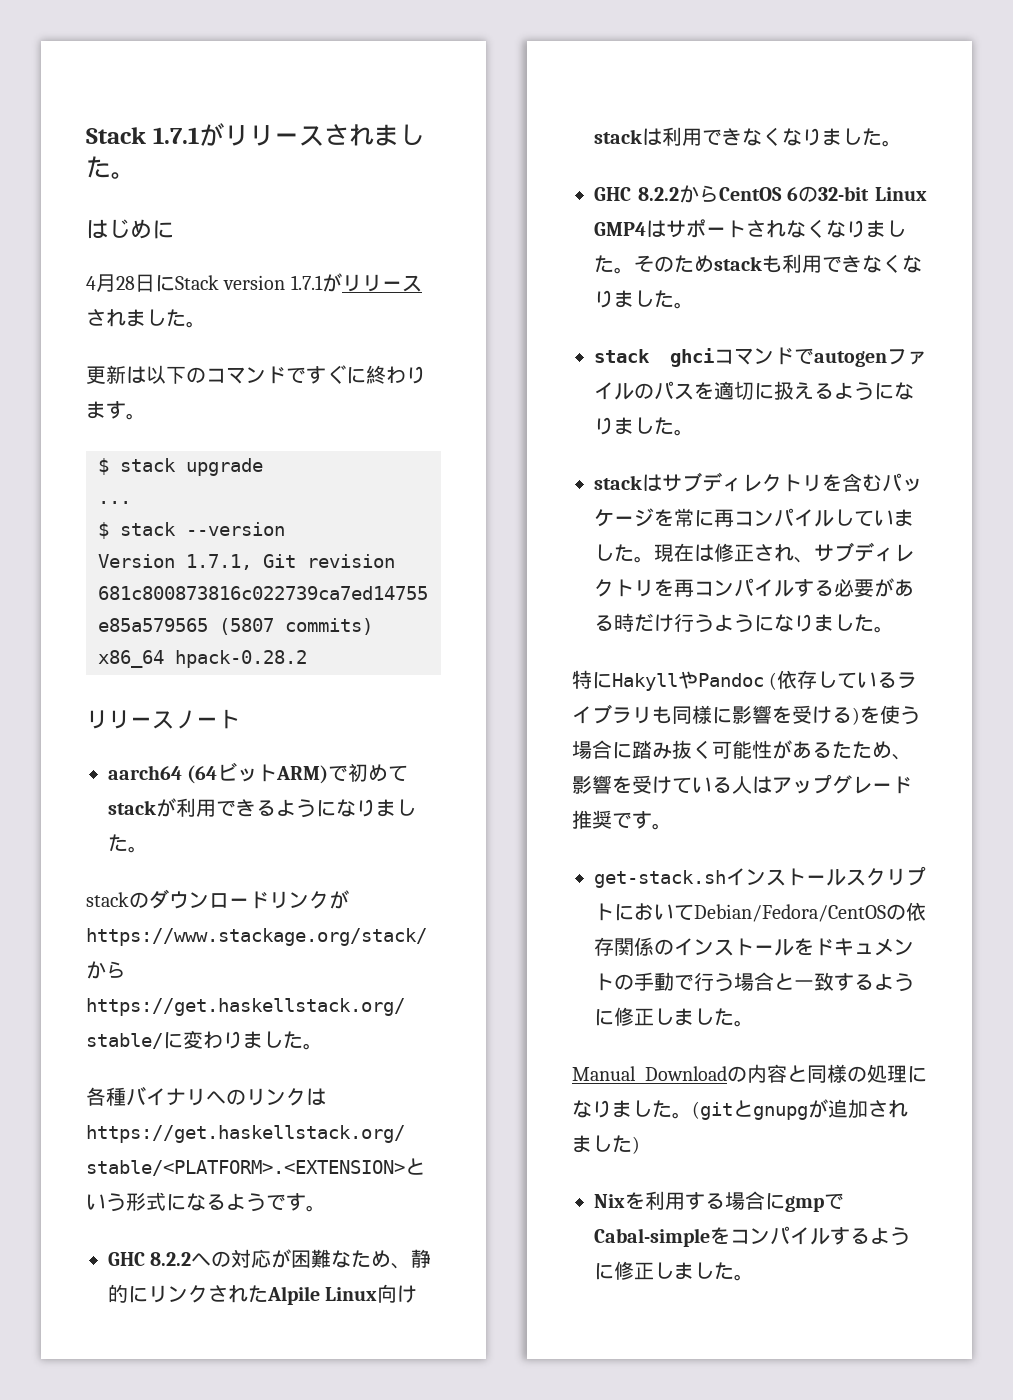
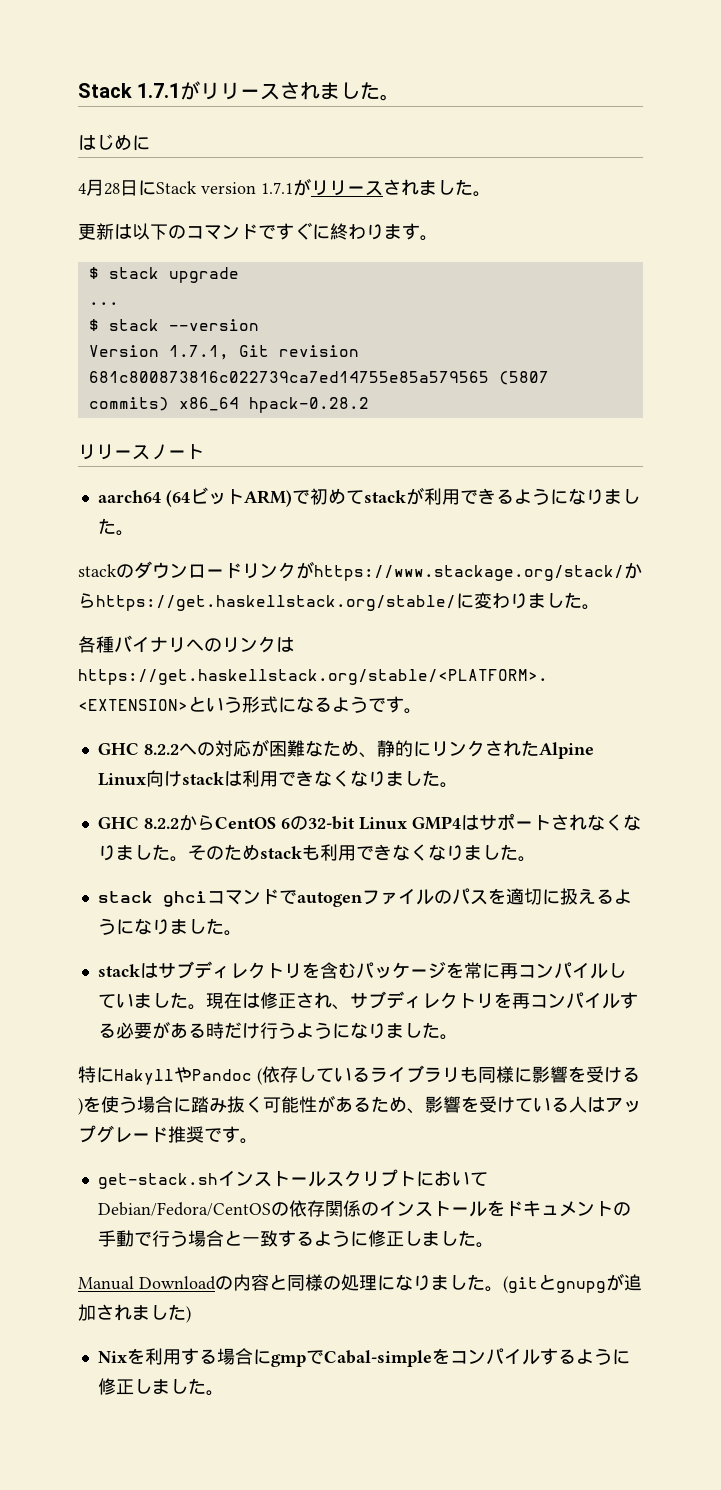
- GHC 8.2.2への対応が困難なため、静的にリンクされたAlpile Linux向けstackは利用できなくなりました。
+ GHC 8.2.2への対応が困難なため、静的にリンクされたAlpine Linux向けstackは利用できなくなりました。
- 特にHakyllやPandoc (依存しているライブラリも同様に影響を受ける)を使う場合に踏み抜く可能性があるたため、影響を受けている人はアップグレード推奨です。
+ 特にHakyllやPandoc (依存しているライブラリも同様に影響を受ける)を使う場合に踏み抜く可能性があるため、影響を受けている人はアップグレード推奨です。

